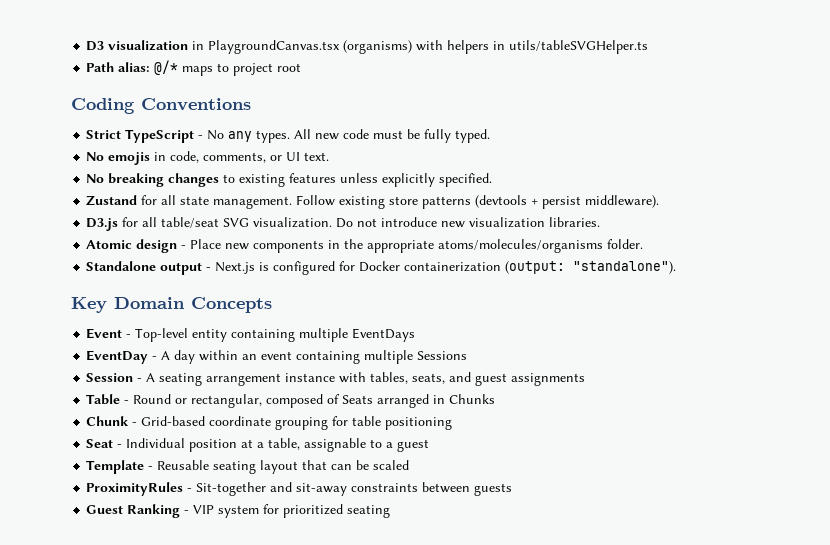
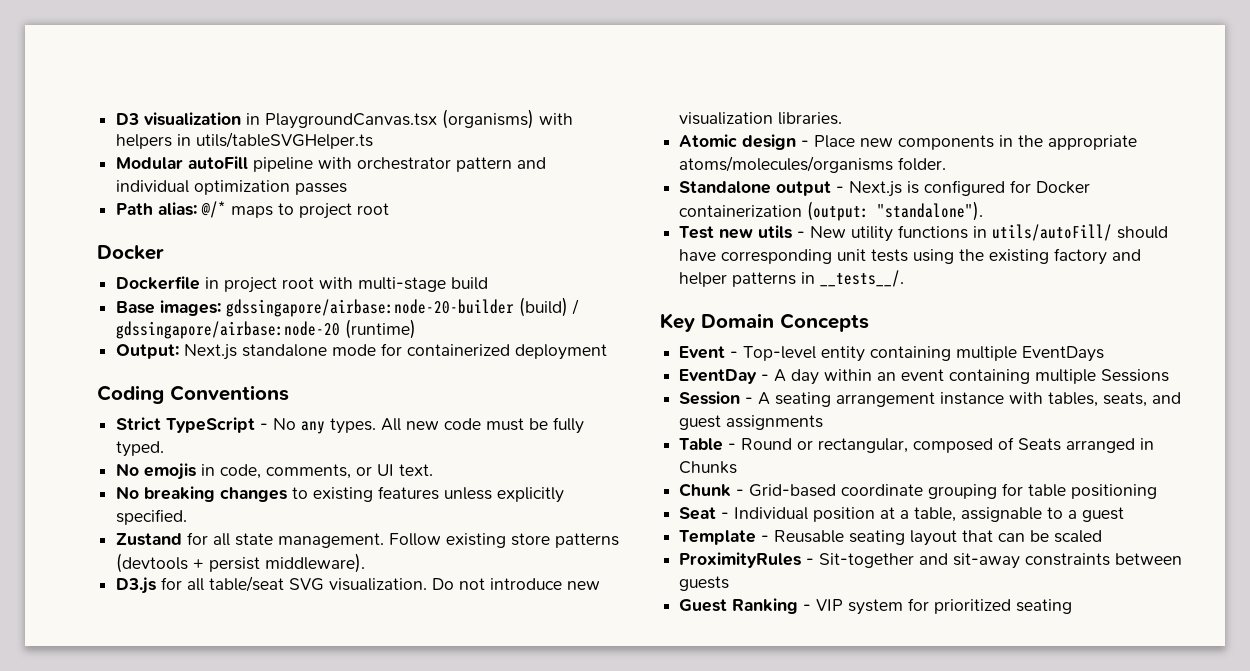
+ Modular autoFill pipeline with orchestrator pattern and individual optimization passes
  Path alias: @/* maps to project root
+ Docker
+ Dockerfile in project root with multi-stage build
+ Base images: gdssingapore/airbase:node-20-builder (build) / gdssingapore/airbase:node-20 (runtime)
+ Output: Next.js standalone mode for containerized deployment
+ Test new utils - New utility functions in utils/autoFill/ should have corresponding unit tests using the existing factory and helper patterns in __tests__/.

